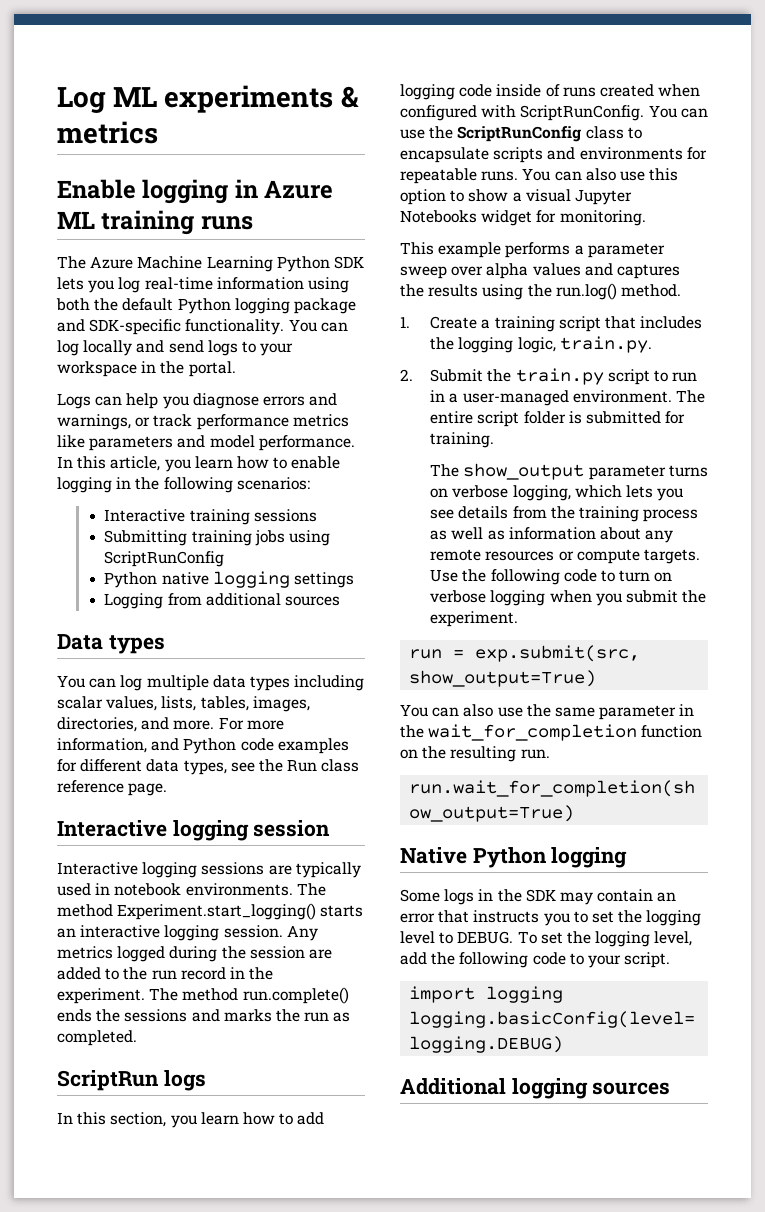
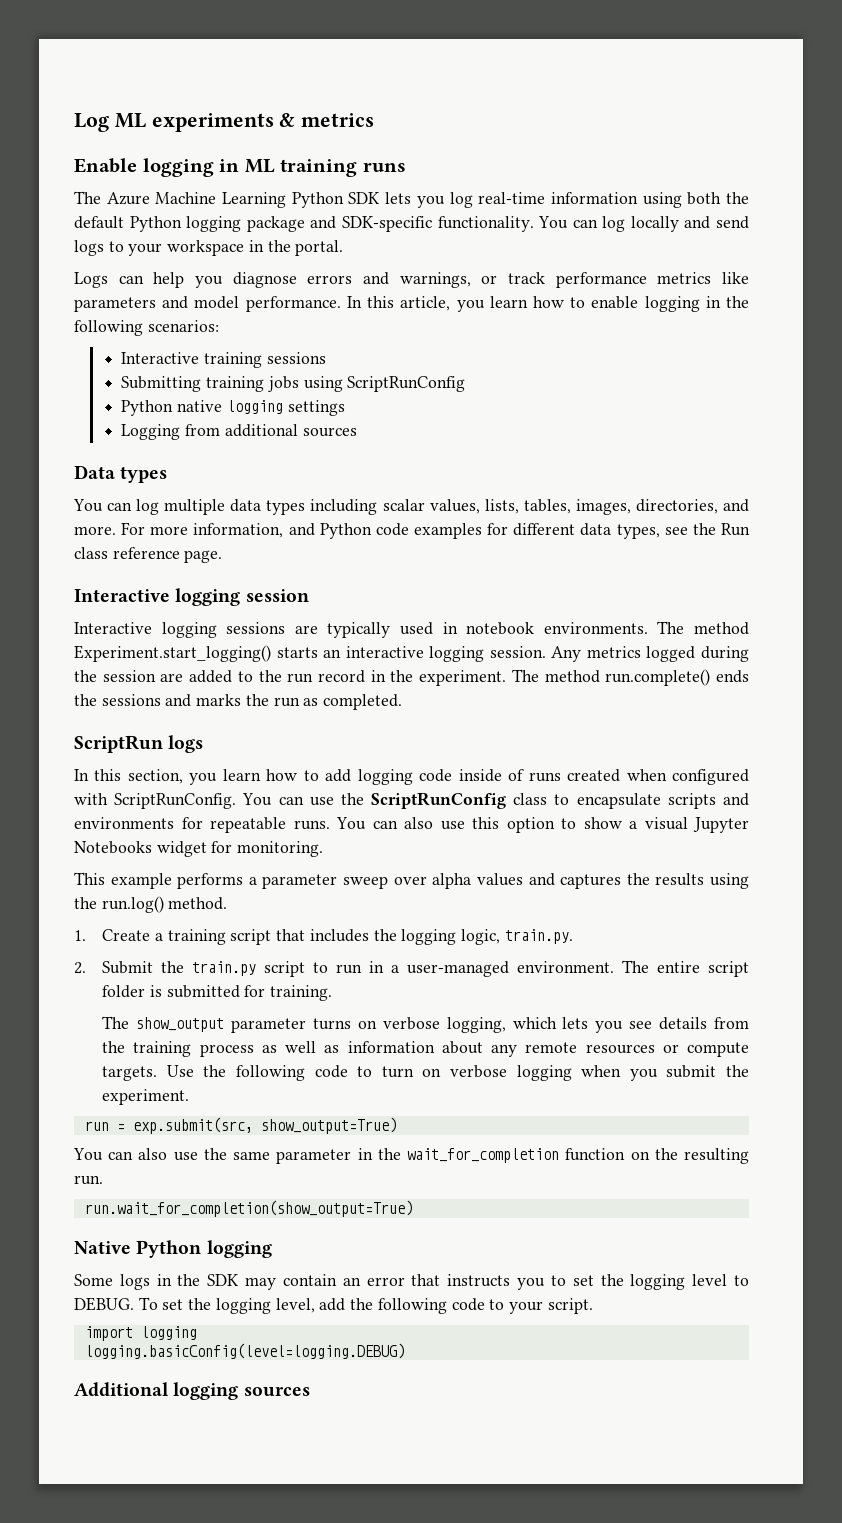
- Enable logging in Azure ML training runs
+ Enable logging in ML training runs

